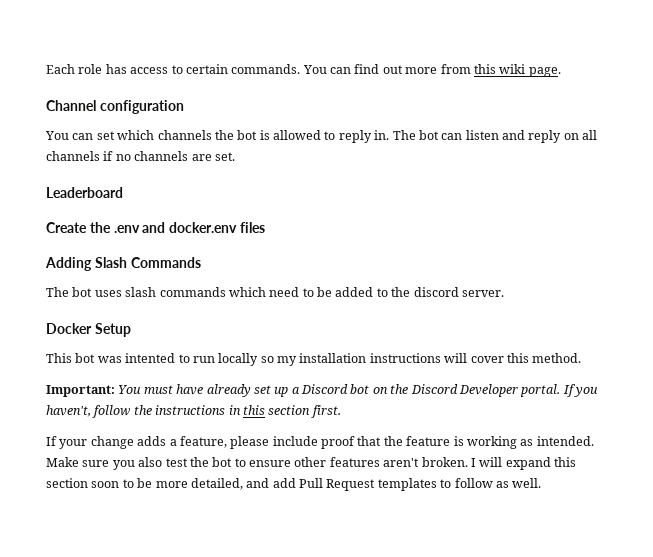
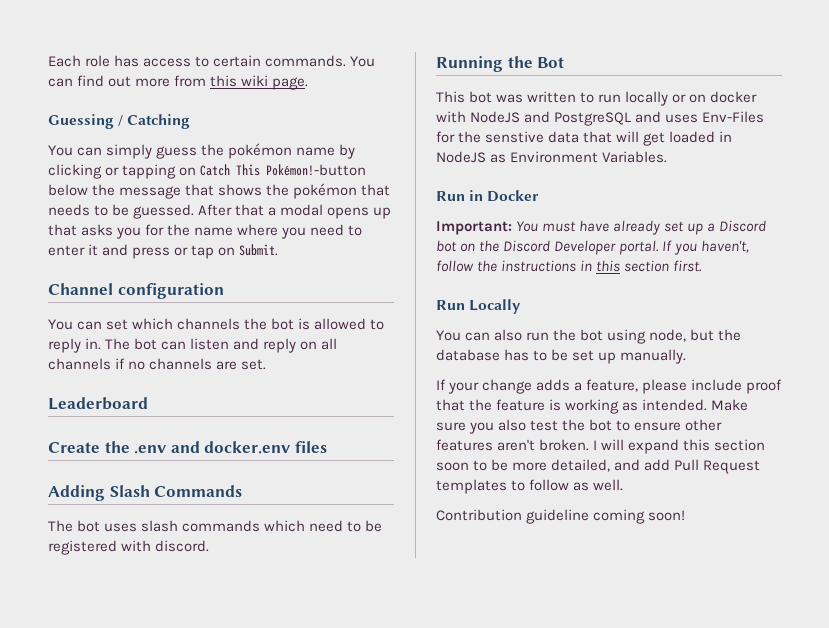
+ Guessing / Catching
+ You can simply guess the pokémon name by clicking or tapping on Catch This Pokémon!-button below the message that shows the pokémon that needs to be guessed. After that a modal opens up that asks you for the name where you need to enter it and press or tap on Submit.
- The bot uses slash commands which need to be added to the discord server.
- Docker Setup
+ The bot uses slash commands which need to be registered with discord.
+ Running the Bot
- This bot was intented to run locally so my installation instructions will cover this method.
+ This bot was written to run locally or on docker with NodeJS and PostgreSQL and uses Env-Files for the senstive data that will get loaded in NodeJS as Environment Variables.
+ Run in Docker
+ Run Locally
+ You can also run the bot using node, but the database has to be set up manually.
+ Contribution guideline coming soon!

